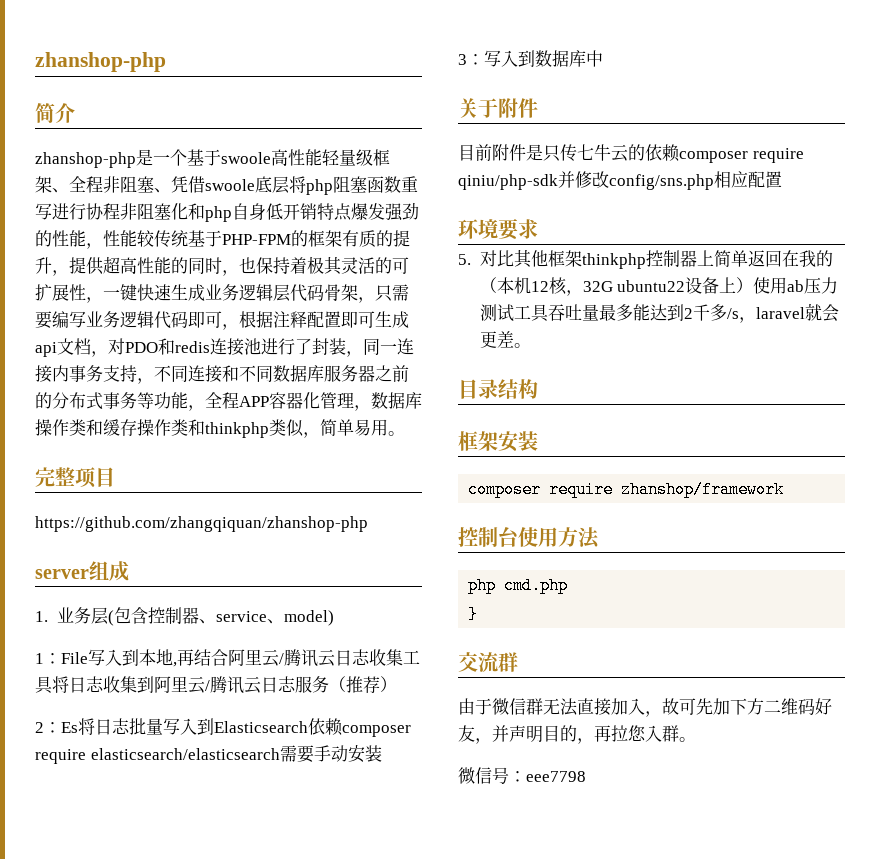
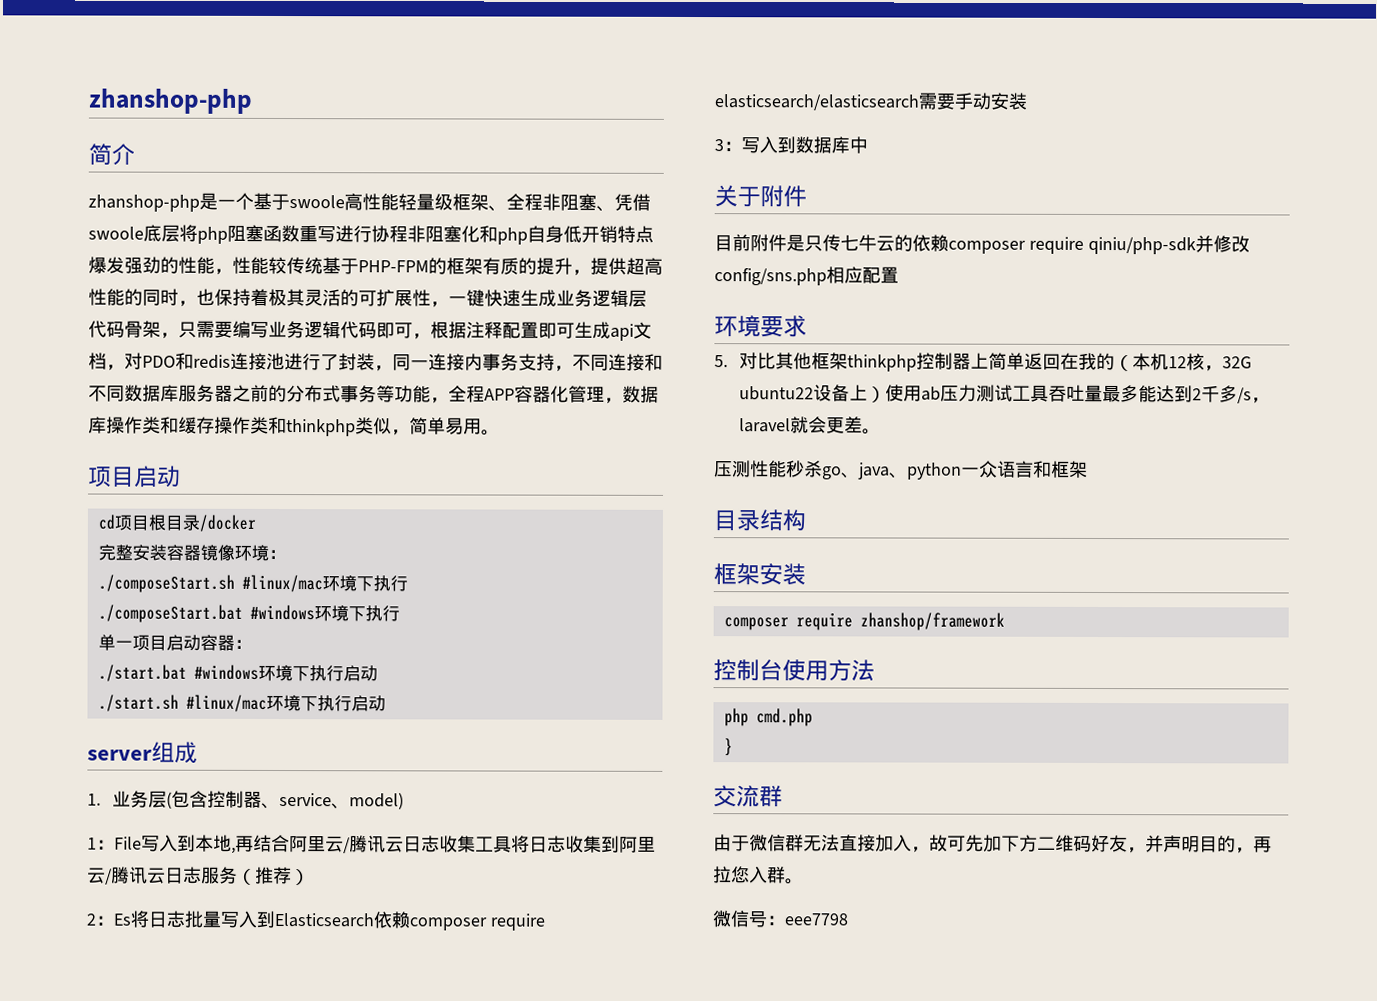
  zhanshop-php是一个基于swoole高性能轻量级框架、全程非阻塞、凭借swoole底层将php阻塞函数重写进行协程非阻塞化和php自身低开销特点爆发强劲的性能，性能较传统基于PHP-FPM的框架有质的提升，提供超高性能的同时，也保持着极其灵活的可扩展性，一键快速生成业务逻辑层代码骨架，只需要编写业务逻辑代码即可，根据注释配置即可生成api文档，对PDO和redis连接池进行了封装，同一连接内事务支持，不同连接和不同数据库服务器之前的分布式事务等功能，全程APP容器化管理，数据库操作类和缓存操作类和thinkphp类似，简单易用。
- 完整项目
- https://github.com/zhangqiquan/zhanshop-php
+ 项目启动
+ cd项目根目录/docker
+ 完整安装容器镜像环境：
+ ./composeStart.sh #linux/mac环境下执行
+ ./composeStart.bat #windows环境下执行
+ 单一项目启动容器：
+ ./start.bat #windows环境下执行启动
+ ./start.sh #linux/mac环境下执行启动
+ 压测性能秒杀go、java、python一众语言和框架

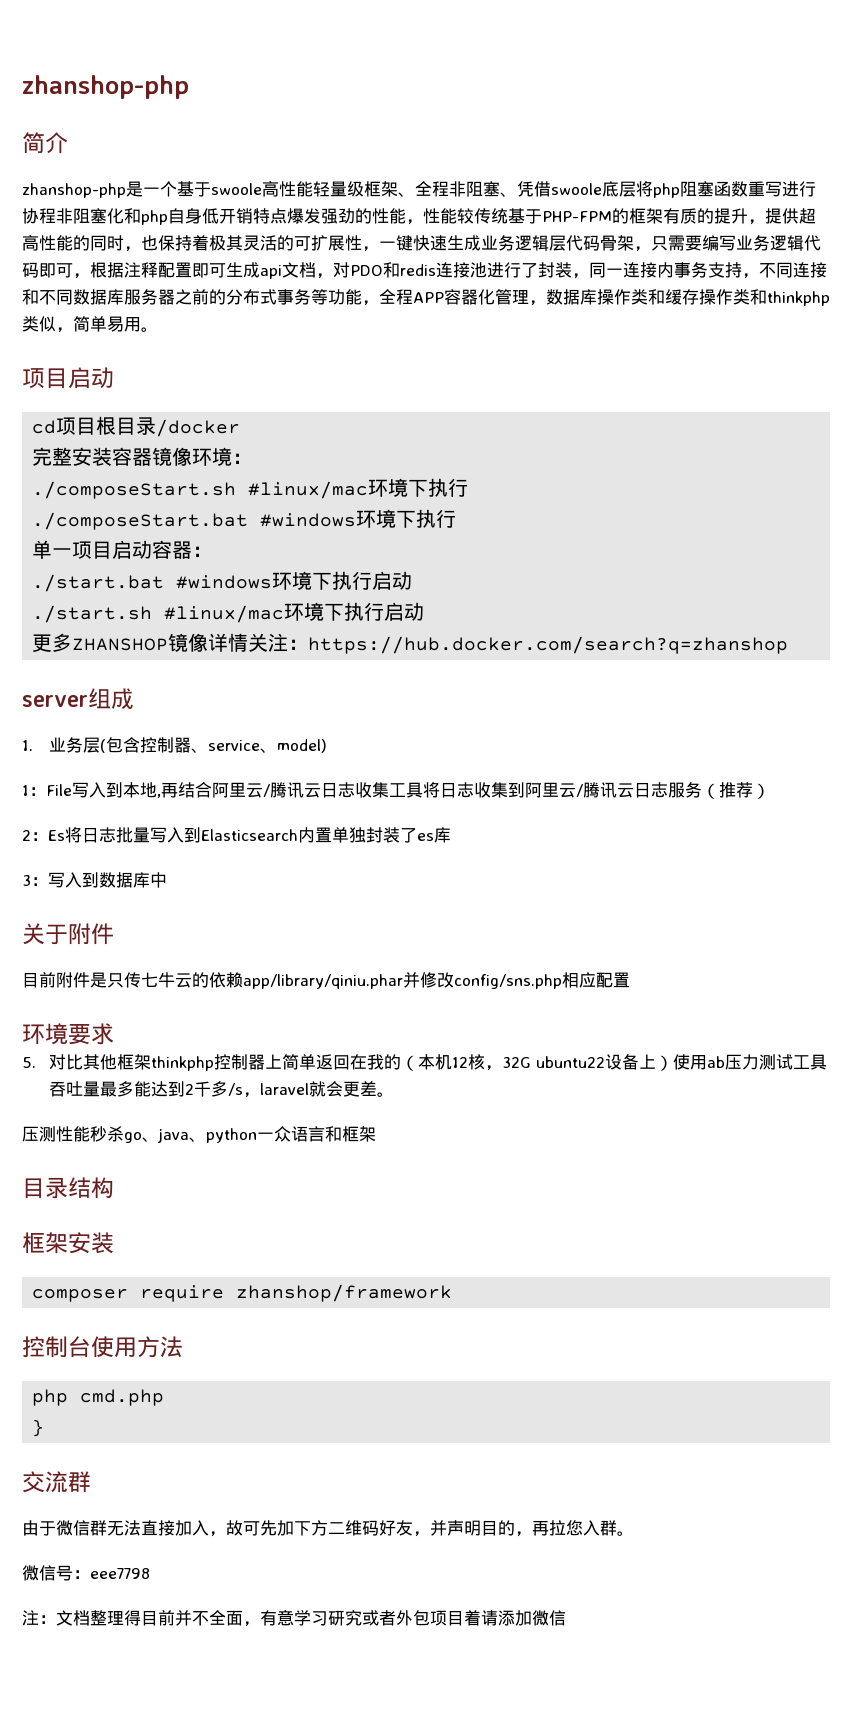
+ 更多ZHANSHOP镜像详情关注：https://hub.docker.com/search?q=zhanshop
- 2：Es将日志批量写入到Elasticsearch依赖composer require elasticsearch/elasticsearch需要手动安装
+ 2：Es将日志批量写入到Elasticsearch内置单独封装了es库
- 目前附件是只传七牛云的依赖composer require qiniu/php-sdk并修改config/sns.php相应配置
+ 目前附件是只传七牛云的依赖app/library/qiniu.phar并修改config/sns.php相应配置
+ 注：文档整理得目前并不全面，有意学习研究或者外包项目着请添加微信

